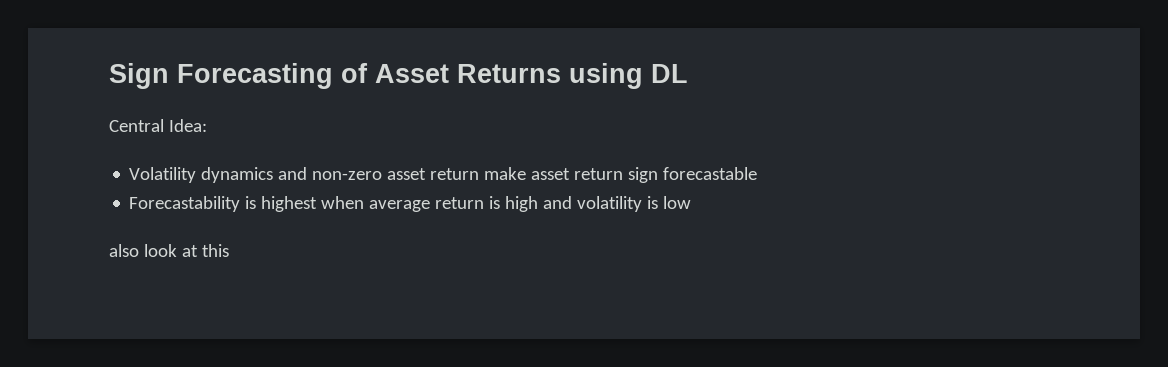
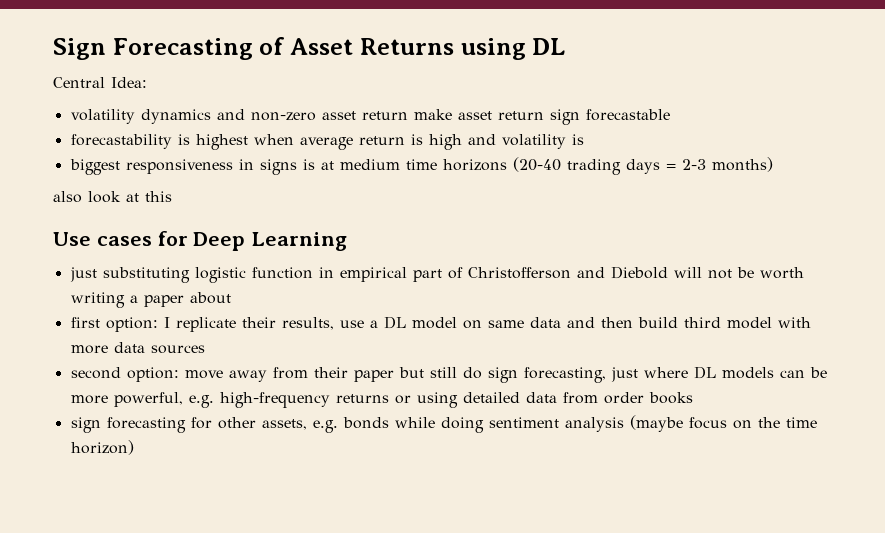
- Volatility dynamics and non-zero asset return make asset return sign forecastable
+ volatility dynamics and non-zero asset return make asset return sign forecastable
- Forecastability is highest when average return is high and volatility is low
+ forecastability is highest when average return is high and volatility is
+ biggest responsiveness in signs is at medium time horizons (20-40 trading days = 2-3 months)
  also look at this
+ Use cases for Deep Learning
+ just substituting logistic function in empirical part of Christofferson and Diebold will not be worth writing a paper about
+ first option: I replicate their results, use a DL model on same data and then build third model with more data sources
+ second option: move away from their paper but still do sign forecasting, just where DL models can be more powerful, e.g. high-frequency returns or using detailed data from order books
+ sign forecasting for other assets, e.g. bonds while doing sentiment analysis (maybe focus on the time horizon)

